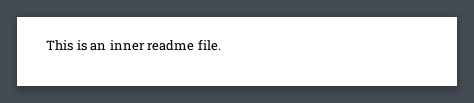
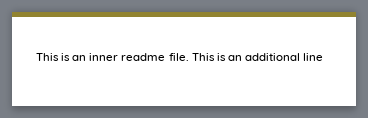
+ This is an additional line

